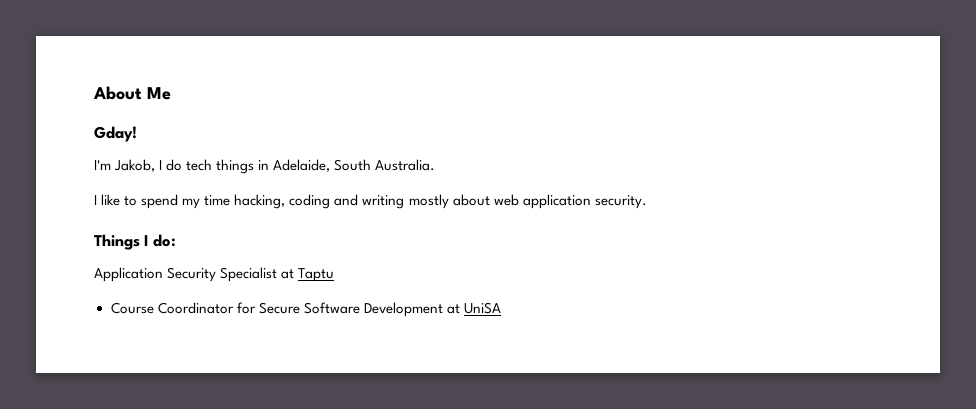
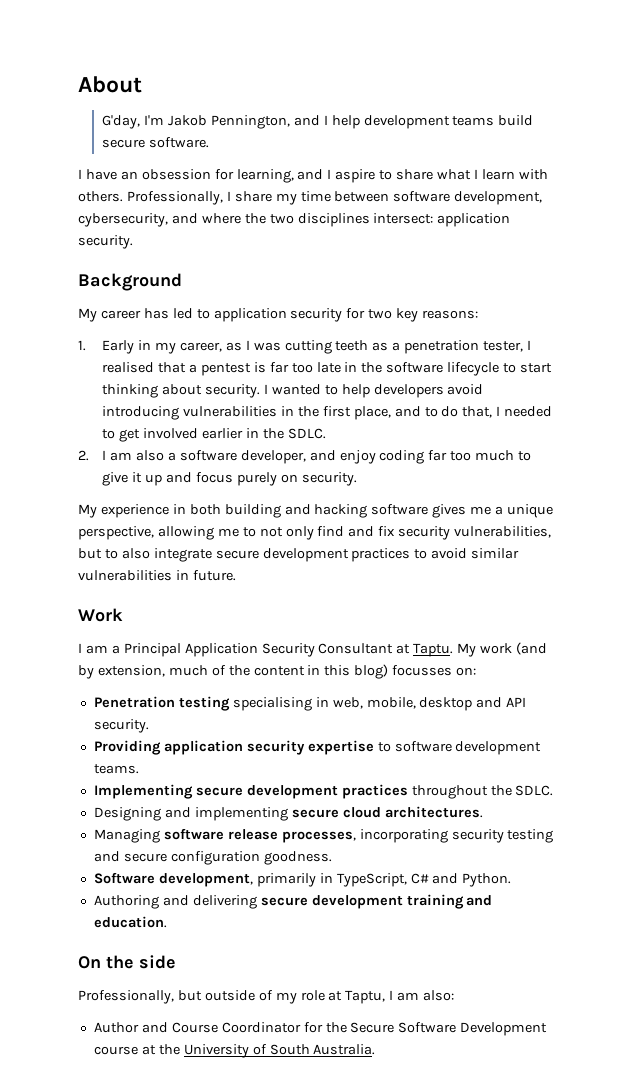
- About Me
- Gday!
- I'm Jakob, I do tech things in Adelaide, South Australia.
- I like to spend my time hacking, coding and writing mostly about web application security.
- Things I do:
- Application Security Specialist at Taptu
- Course Coordinator for Secure Software Development at UniSA
+ About
+ G'day, I'm Jakob Pennington, and I help development teams build secure software.
+ I have an obsession for learning, and I aspire to share what I learn with others. Professionally, I share my time between software development, cybersecurity, and where the two disciplines intersect: application security.
+ Background
+ My career has led to application security for two key reasons:
+ 1. Early in my career, as I was cutting teeth as a penetration tester, I realised that a pentest is far too late in the software lifecycle to start thinking about security. I wanted to help developers avoid introducing vulnerabilities in the first place, and to do that, I needed to get involved earlier in the SDLC.
+ 2. I am also a software developer, and enjoy coding far too much to give it up and focus purely on security.
+ My experience in both building and hacking software gives me a unique perspective, allowing me to not only find and fix security vulnerabilities, but to also integrate secure development practices to avoid similar vulnerabilities in future.
+ Work
+ I am a Principal Application Security Consultant at Taptu. My work (and by extension, much of the content in this blog) focusses on:
+ Penetration testing specialising in web, mobile, desktop and API security.
+ Providing application security expertise to software development teams.
+ Implementing secure development practices throughout the SDLC.
+ Designing and implementing secure cloud architectures.
+ Managing software release processes, incorporating security testing and secure configuration goodness.
+ Software development, primarily in TypeScript, C# and Python.
+ Authoring and delivering secure development training and education.
+ On the side
+ Professionally, but outside of my role at Taptu, I am also:
+ Author and Course Coordinator for the Secure Software Development course at the University of South Australia.

